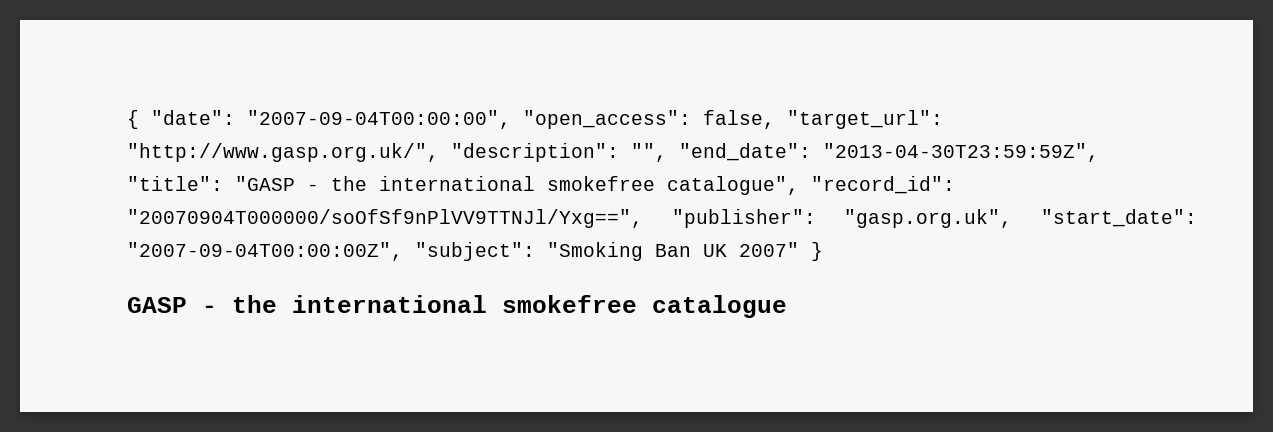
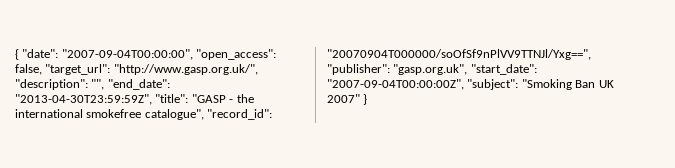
- GASP - the international smokefree catalogue

